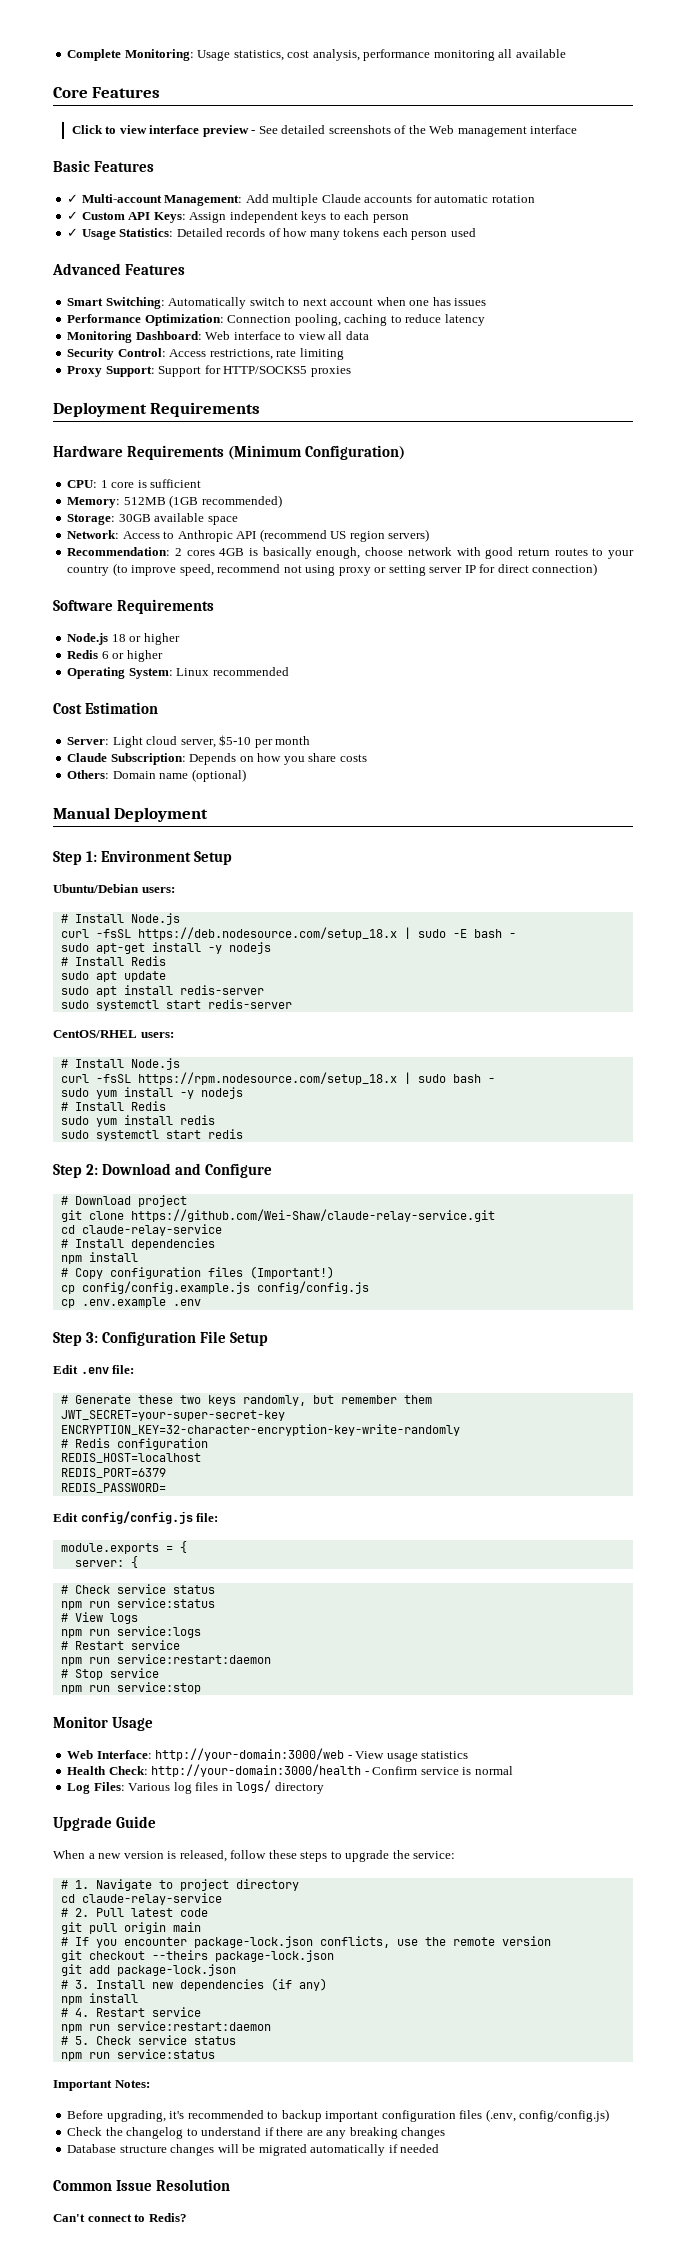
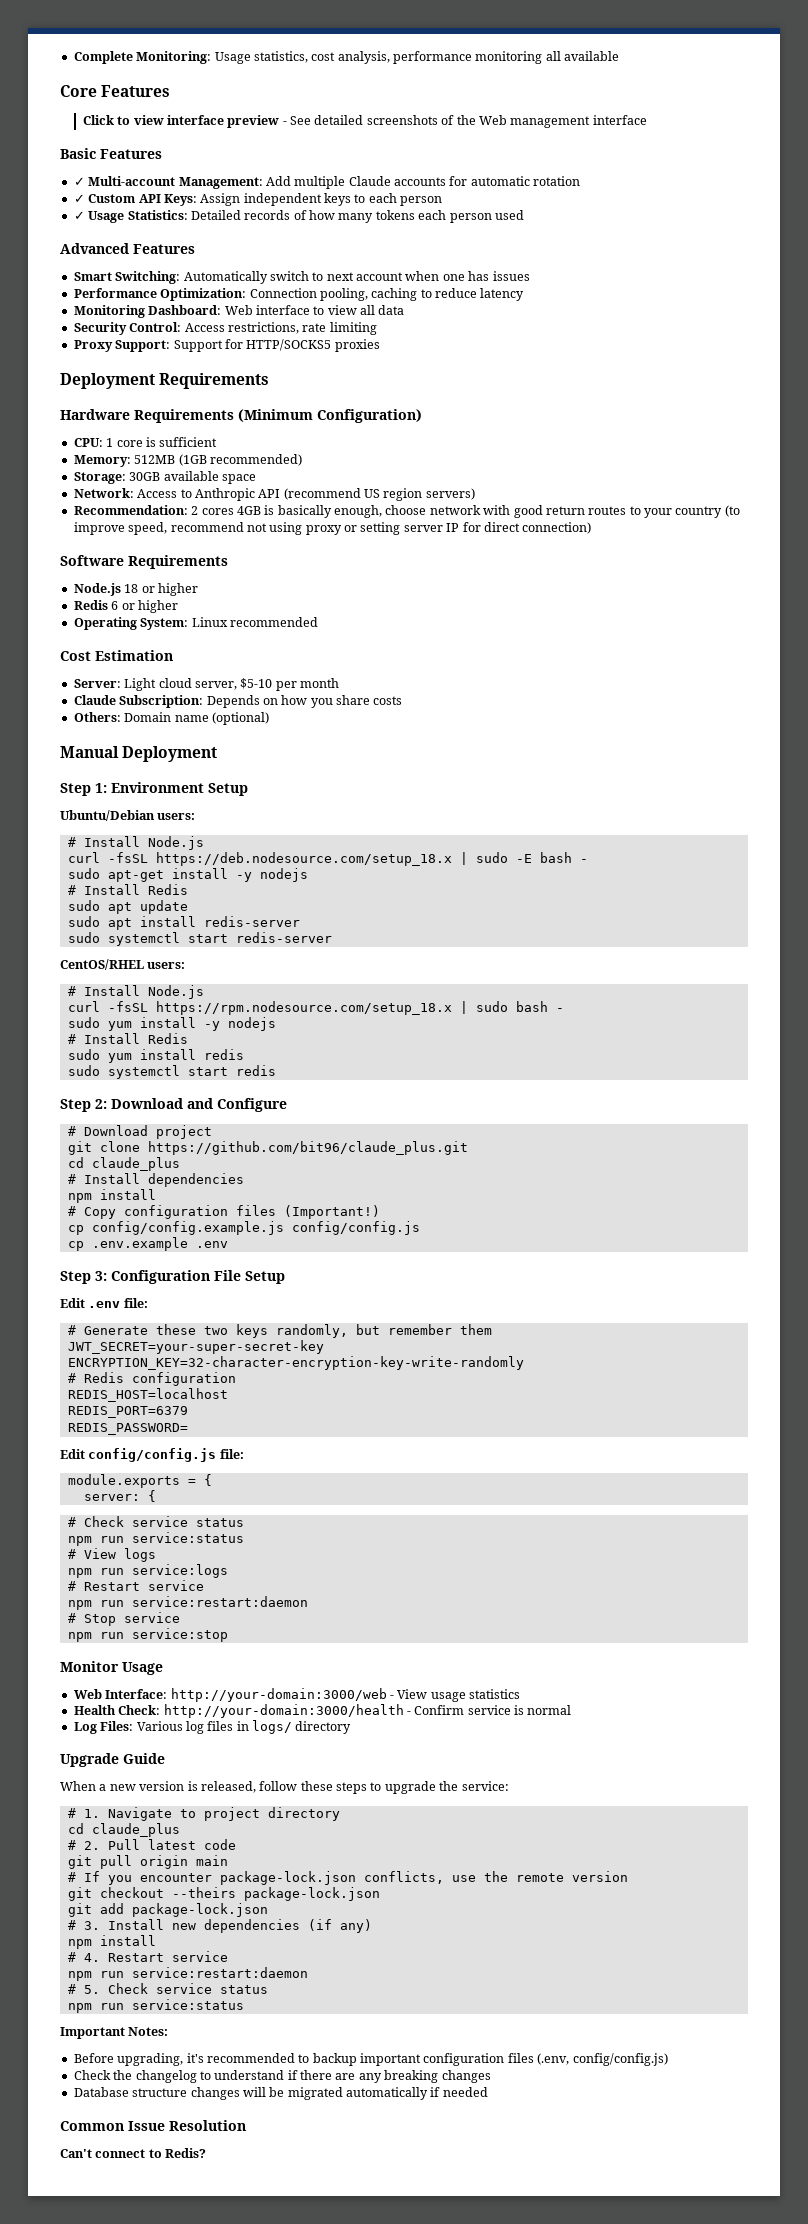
- git clone https://github.com/Wei-Shaw/claude-relay-service.git
- cd claude-relay-service
+ git clone https://github.com/bit96/claude_plus.git
+ cd claude_plus
  # 1. Navigate to project directory
- cd claude-relay-service
+ cd claude_plus

